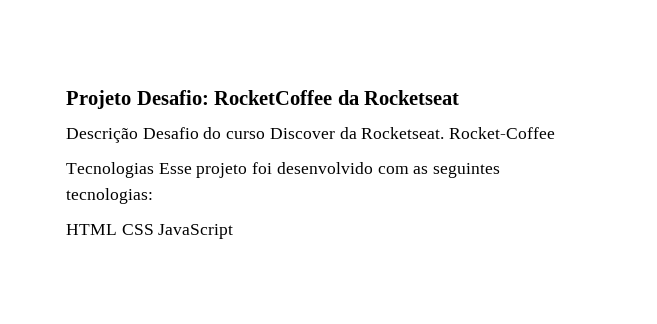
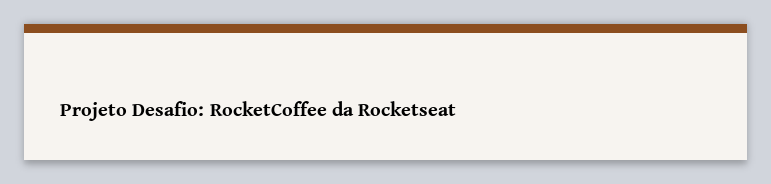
- Descrição Desafio do curso Discover da Rocketseat. Rocket-Coffee
- Tecnologias Esse projeto foi desenvolvido com as seguintes tecnologias:
- HTML CSS JavaScript

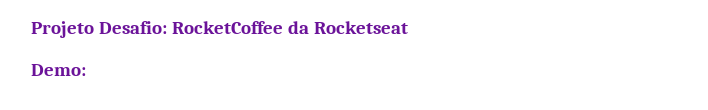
+ Demo:

